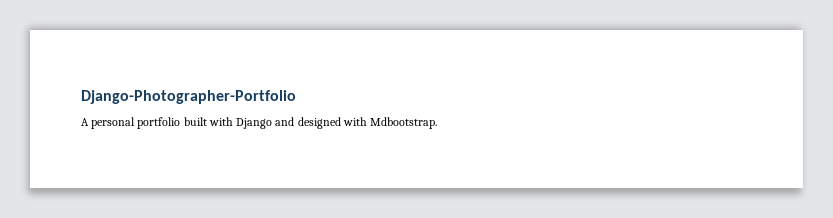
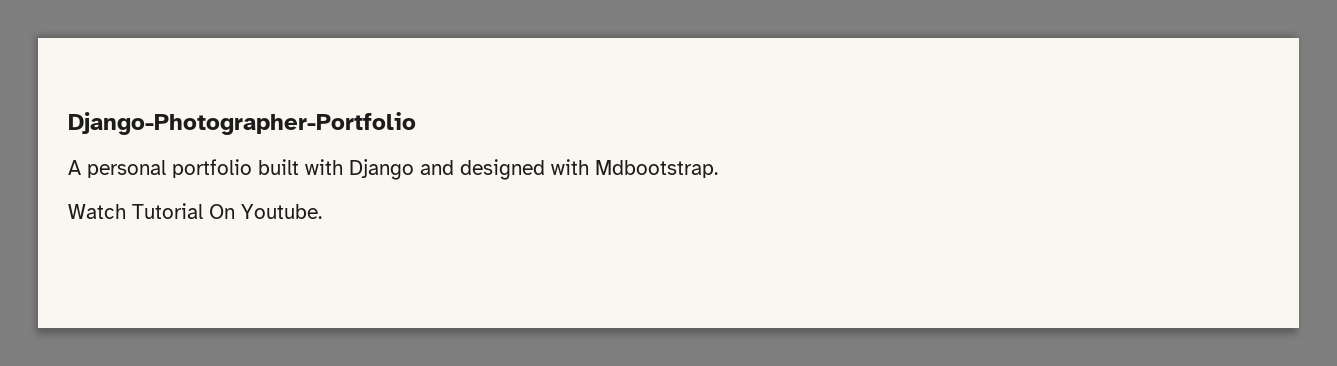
+ Watch Tutorial On Youtube.

